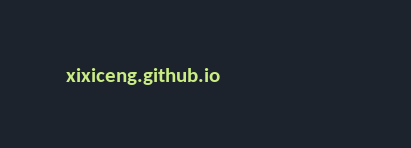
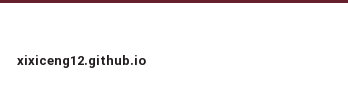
- xixiceng.github.io
+ xixiceng12.github.io

